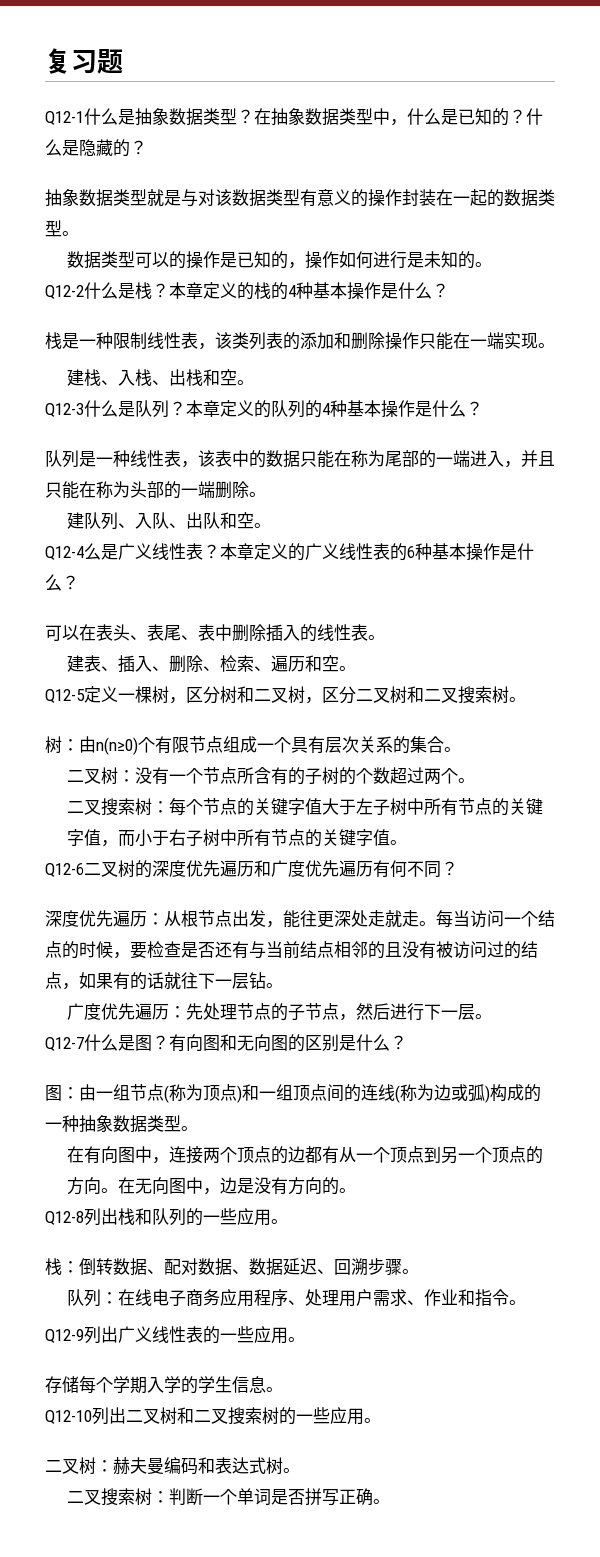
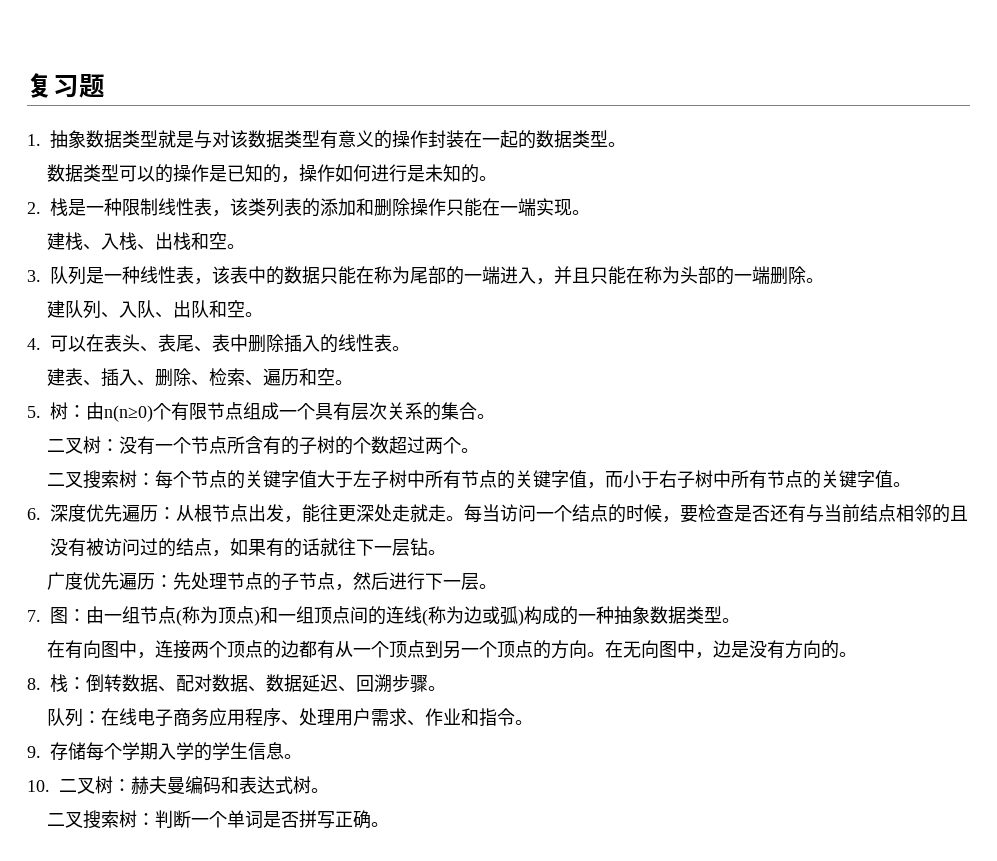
- Q12-1什么是抽象数据类型？在抽象数据类型中，什么是已知的？什么是隐藏的？
- 抽象数据类型就是与对该数据类型有意义的操作封装在一起的数据类型。
+ 1.抽象数据类型就是与对该数据类型有意义的操作封装在一起的数据类型。
- Q12-2什么是栈？本章定义的栈的4种基本操作是什么？
- 栈是一种限制线性表，该类列表的添加和删除操作只能在一端实现。
+ 2.栈是一种限制线性表，该类列表的添加和删除操作只能在一端实现。
- Q12-3什么是队列？本章定义的队列的4种基本操作是什么？
- 队列是一种线性表，该表中的数据只能在称为尾部的一端进入，并且只能在称为头部的一端删除。
+ 3.队列是一种线性表，该表中的数据只能在称为尾部的一端进入，并且只能在称为头部的一端删除。
- Q12-4么是广义线性表？本章定义的广义线性表的6种基本操作是什么？
- 可以在表头、表尾、表中删除插入的线性表。
+ 4.可以在表头、表尾、表中删除插入的线性表。
- Q12-5定义一棵树，区分树和二叉树，区分二叉树和二叉搜索树。
- 树：由n(n≥0)个有限节点组成一个具有层次关系的集合。
+ 5.树：由n(n≥0)个有限节点组成一个具有层次关系的集合。
- Q12-6二叉树的深度优先遍历和广度优先遍历有何不同？
- 深度优先遍历：从根节点出发，能往更深处走就走。
+ 6.深度优先遍历：从根节点出发，能往更深处走就走。
- Q12-7什么是图？有向图和无向图的区别是什么？
- 图：由一组节点(称为顶点)和一组顶点间的连线(称为边或弧)构成的一种抽象数据类型。
+ 7.图：由一组节点(称为顶点)和一组顶点间的连线(称为边或弧)构成的一种抽象数据类型。
- Q12-8列出栈和队列的一些应用。
- 栈：倒转数据、配对数据、数据延迟、回溯步骤。
+ 8.栈：倒转数据、配对数据、数据延迟、回溯步骤。
- Q12-9列出广义线性表的一些应用。
- 存储每个学期入学的学生信息。
+ 9.存储每个学期入学的学生信息。
- Q12-10列出二叉树和二叉搜索树的一些应用。
- 二叉树：赫夫曼编码和表达式树。
+ 10.二叉树：赫夫曼编码和表达式树。

